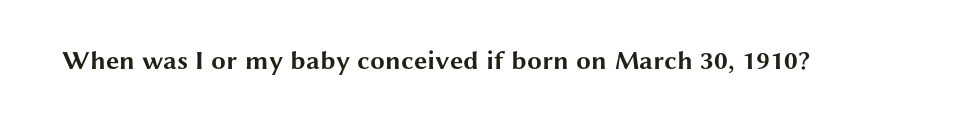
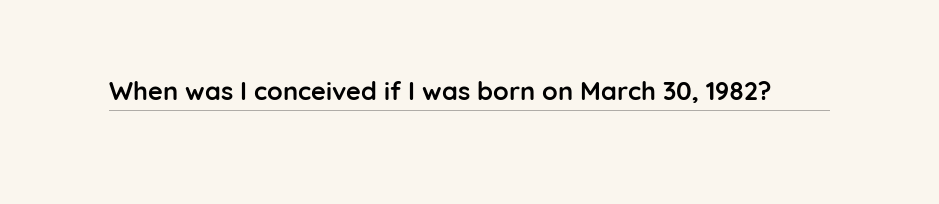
- When was I or my baby conceived if born on March 30, 1910?
+ When was I conceived if I was born on March 30, 1982?

